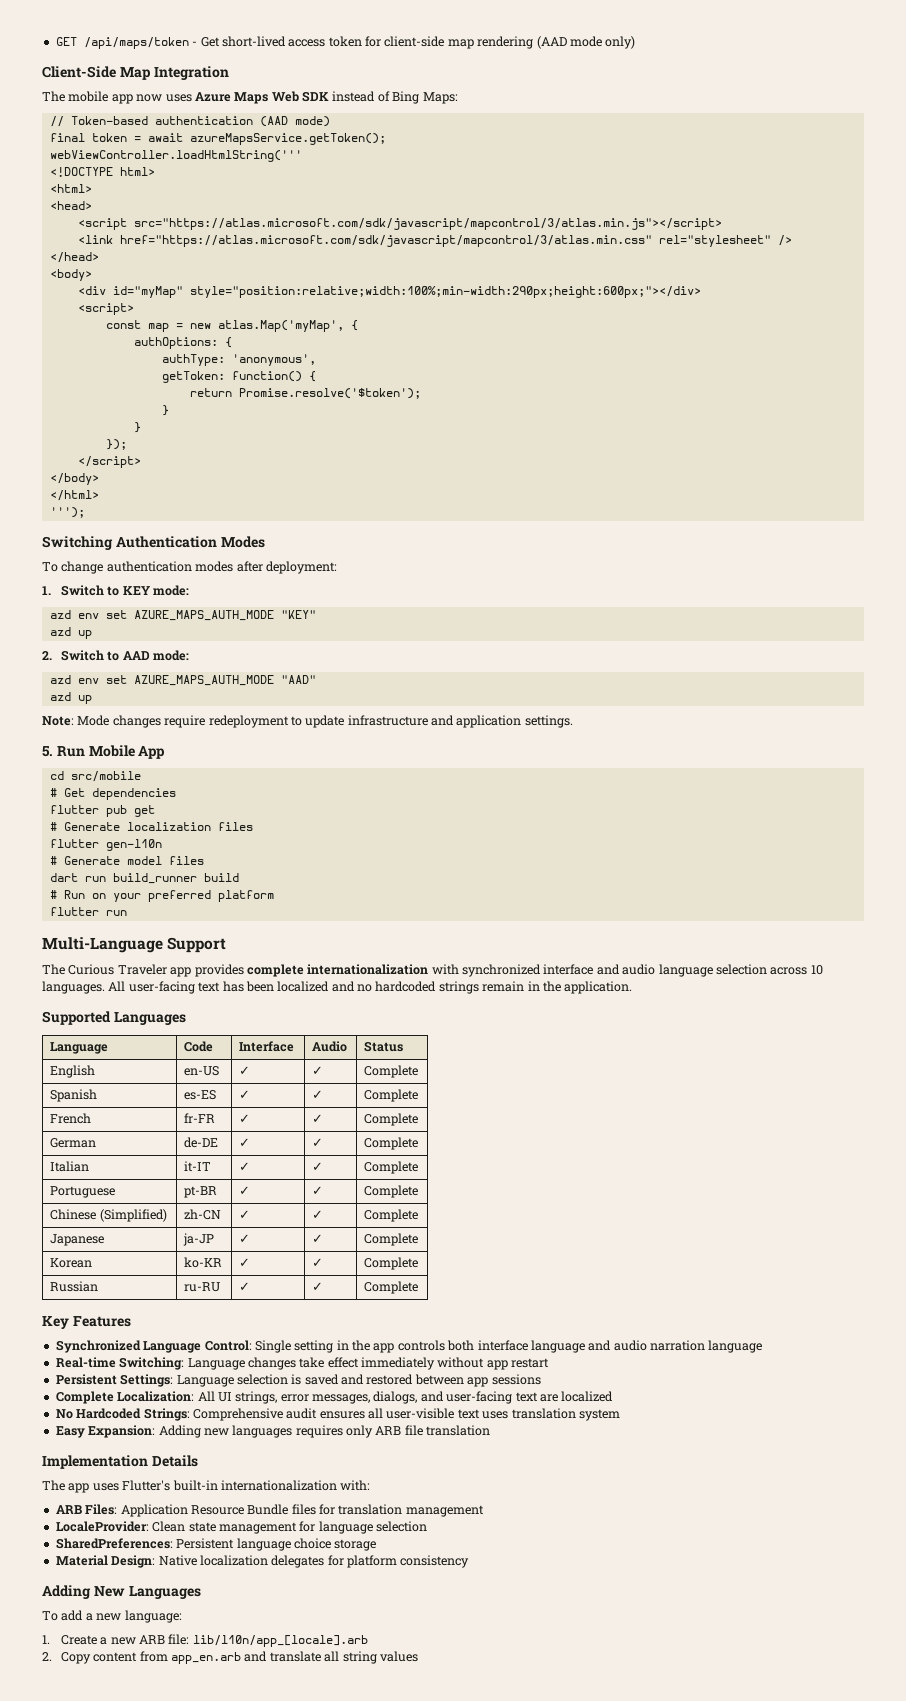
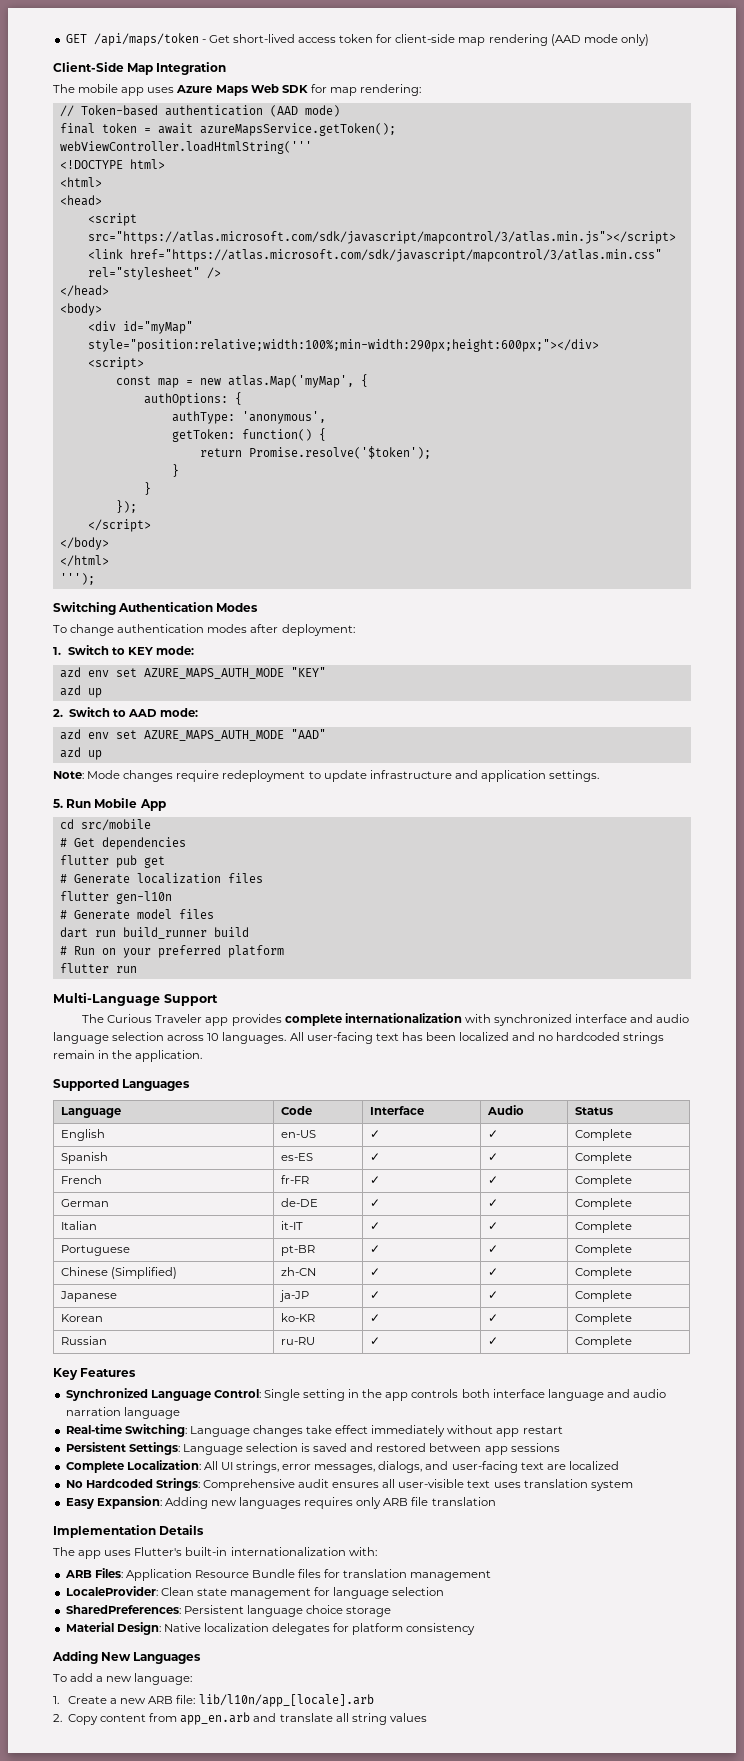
- The mobile app now uses Azure Maps Web SDK instead of Bing Maps:
+ The mobile app uses Azure Maps Web SDK for map rendering:

